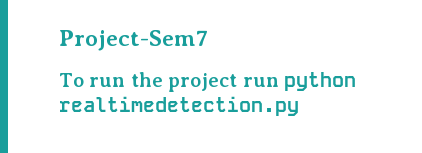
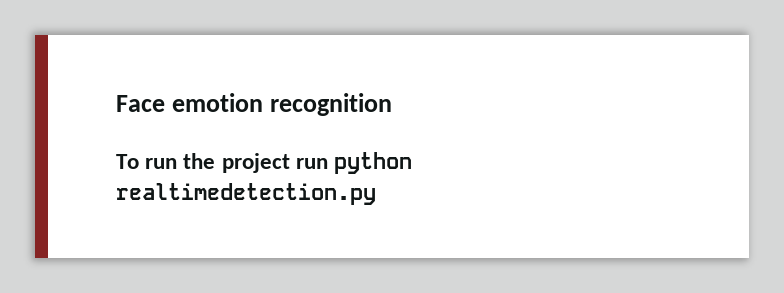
- Project-Sem7
+ Face emotion recognition

